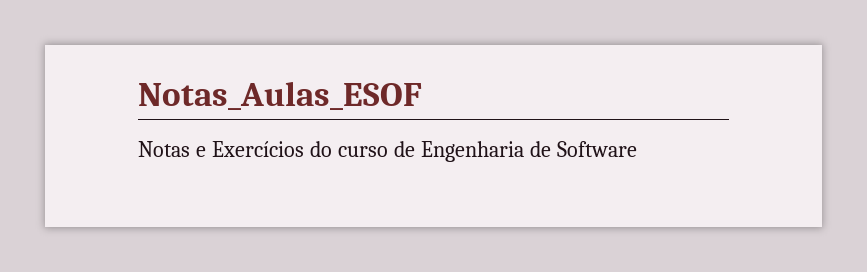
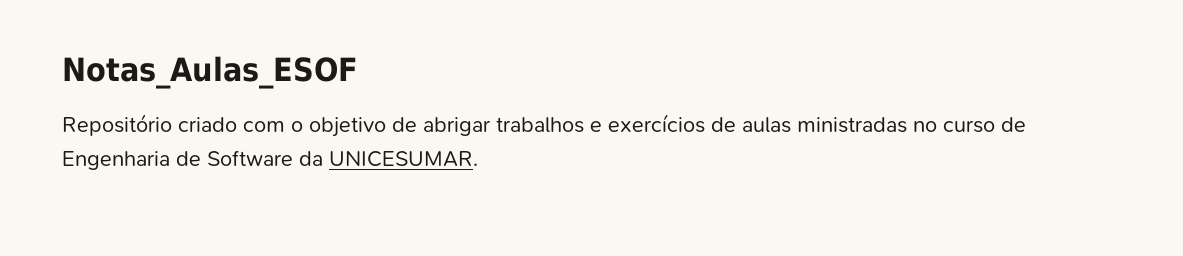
- Notas e Exercícios do curso de Engenharia de Software
+ Repositório criado com o objetivo de abrigar trabalhos e exercícios de aulas ministradas no curso de Engenharia de Software da UNICESUMAR.

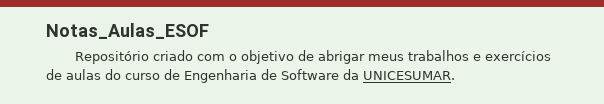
- Repositório criado com o objetivo de abrigar trabalhos e exercícios de aulas ministradas no curso de Engenharia de Software da UNICESUMAR.
+ Repositório criado com o objetivo de abrigar meus trabalhos e exercícios de aulas do curso de Engenharia de Software da UNICESUMAR.

